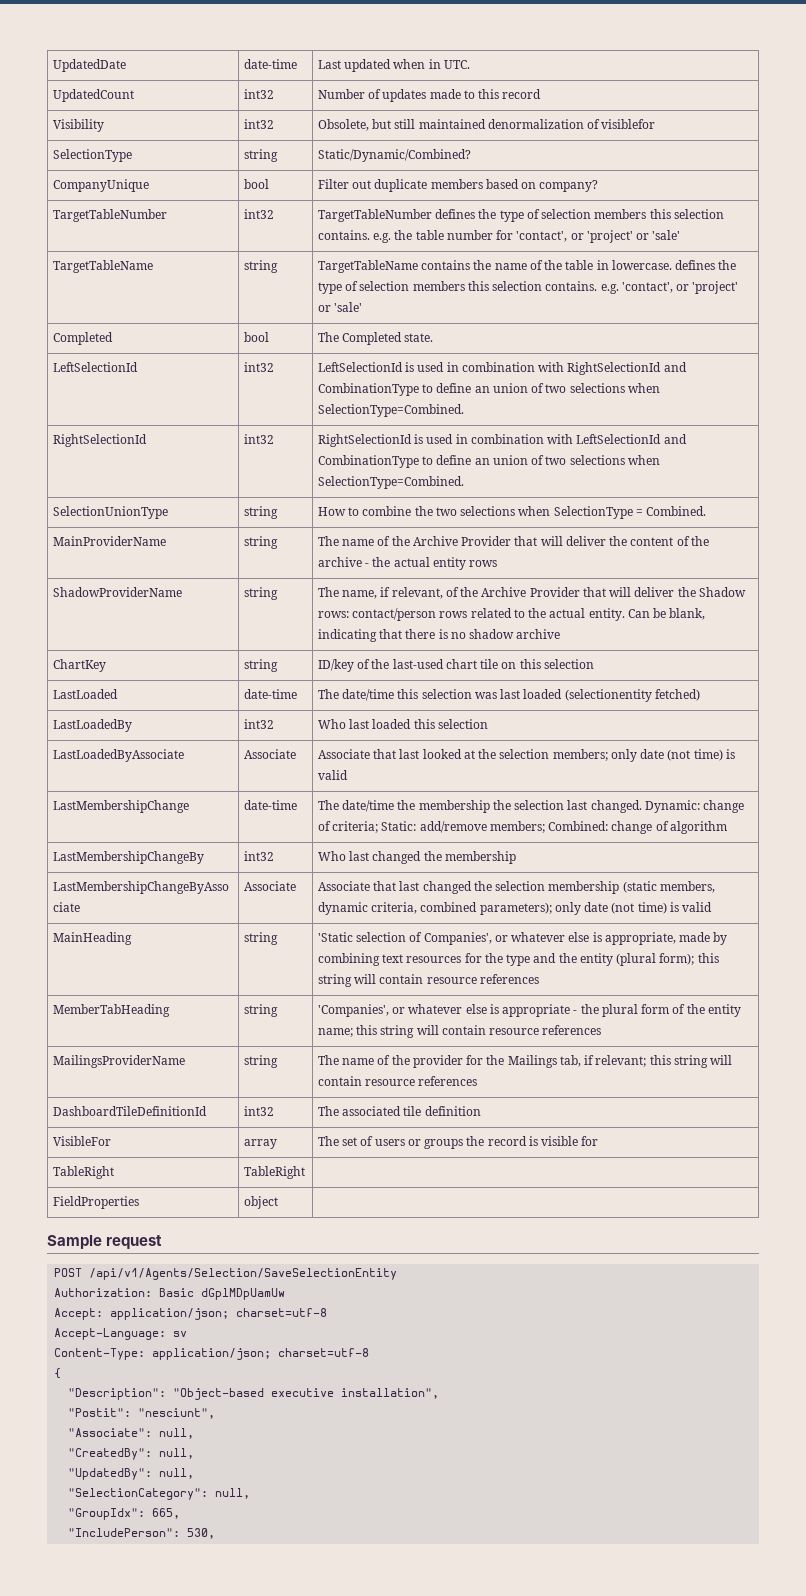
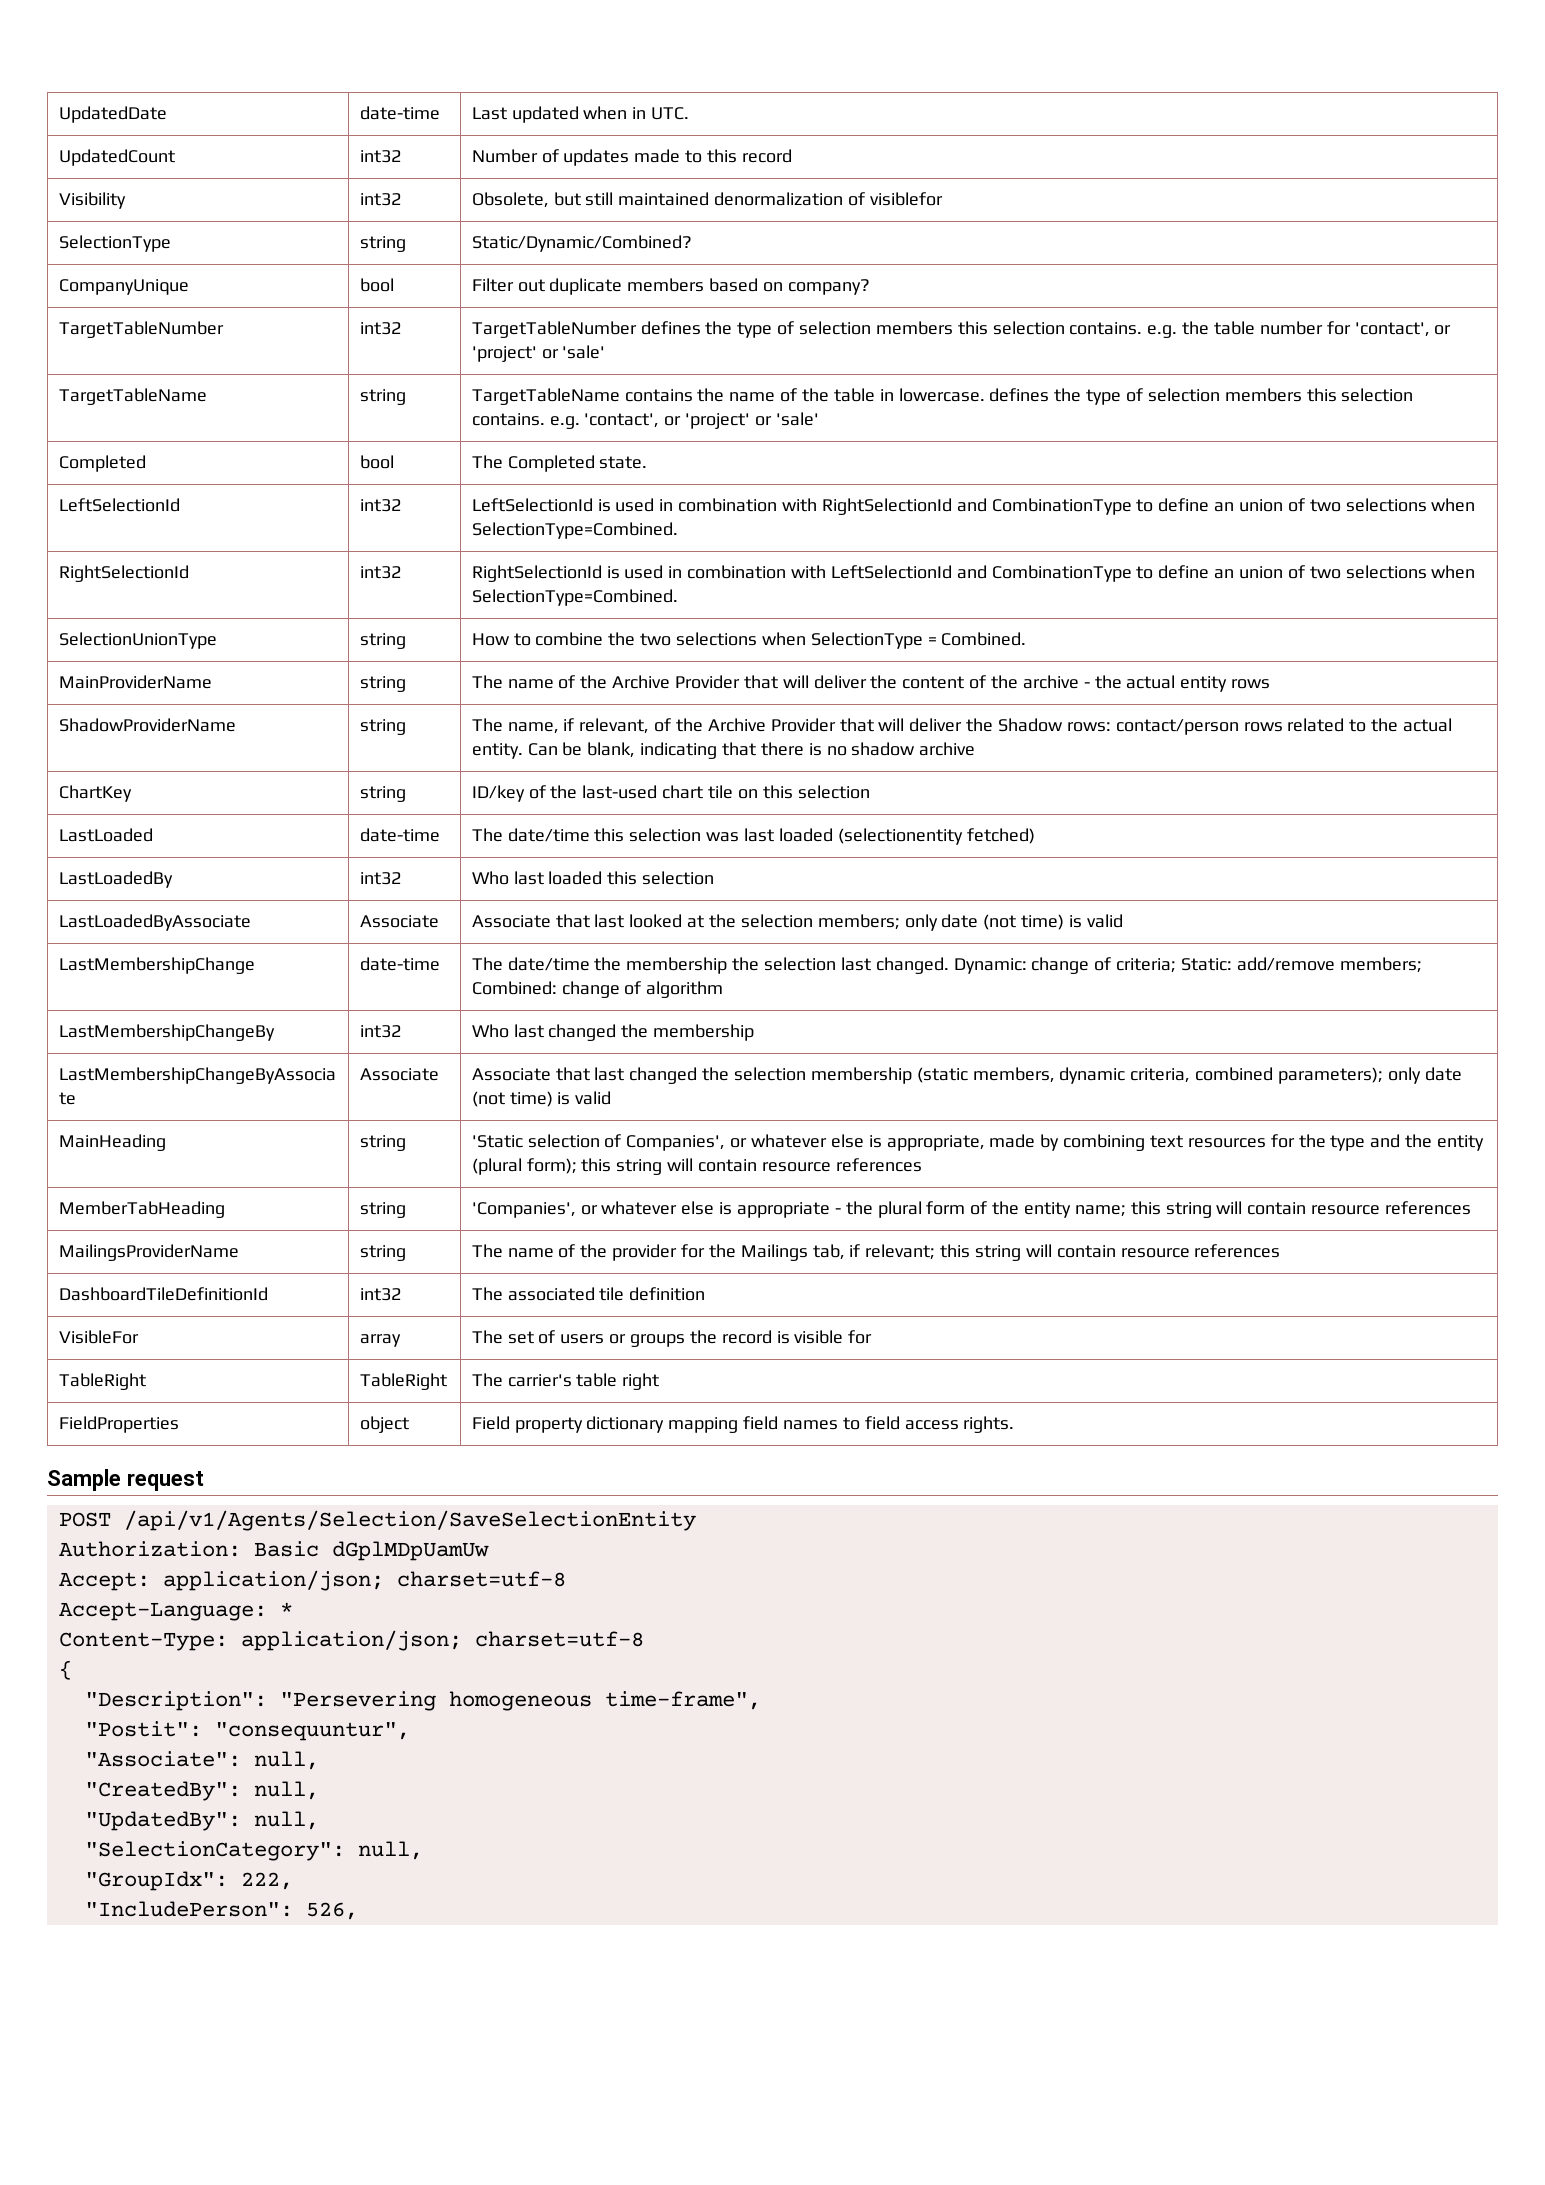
- TableRight | TableRight |
- FieldProperties | object |
+ TableRight | TableRight | The carrier's table right
+ FieldProperties | object | Field property dictionary mapping field names to field access rights.
- Accept-Language: sv
+ Accept-Language: *
- "Description": "Object-based executive installation",
+ "Description": "Persevering homogeneous time-frame",
- "Postit": "nesciunt",
+ "Postit": "consequuntur",
- "GroupIdx": 665,
+ "GroupIdx": 222,
- "IncludePerson": 530,
+ "IncludePerson": 526,

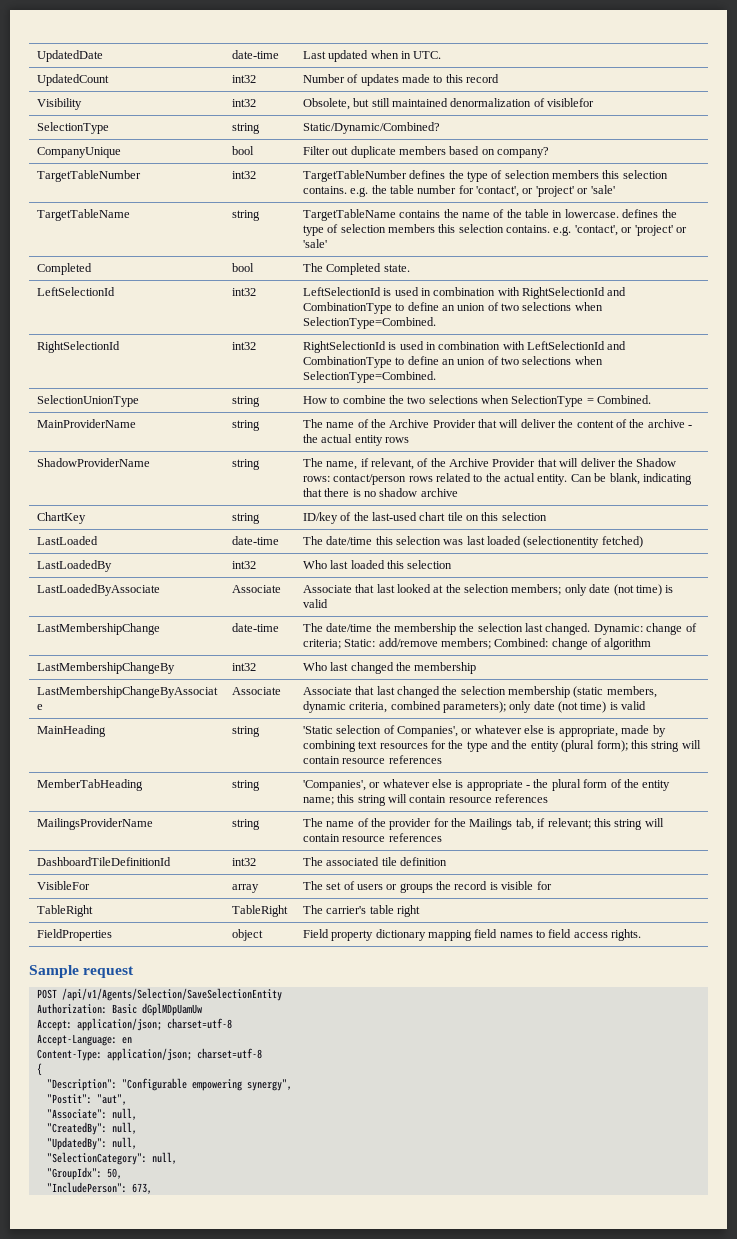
- Accept-Language: *
+ Accept-Language: en
- "Description": "Persevering homogeneous time-frame",
+ "Description": "Configurable empowering synergy",
- "Postit": "consequuntur",
+ "Postit": "aut",
- "GroupIdx": 222,
+ "GroupIdx": 50,
- "IncludePerson": 526,
+ "IncludePerson": 673,

